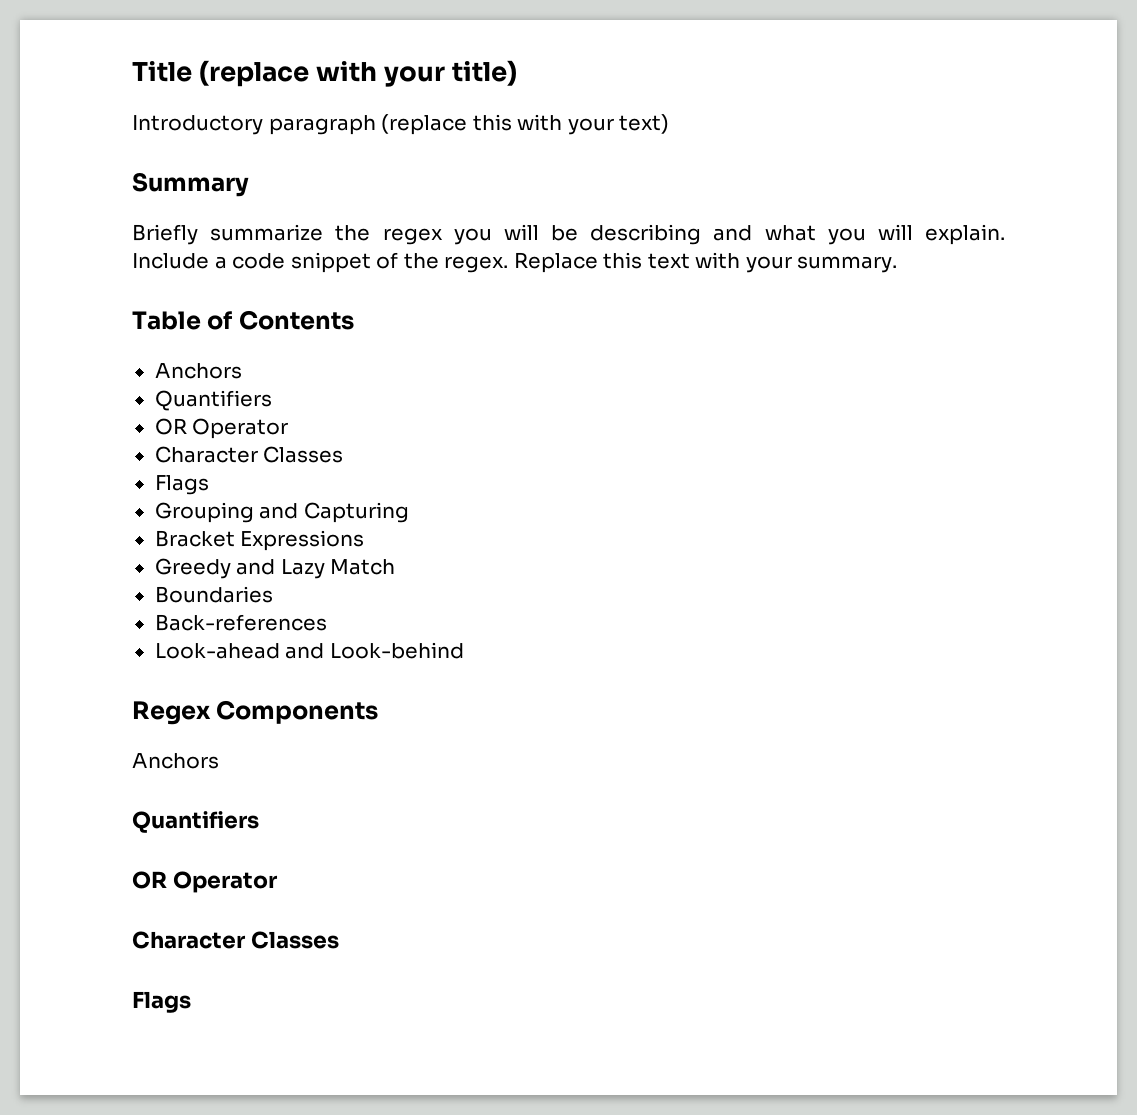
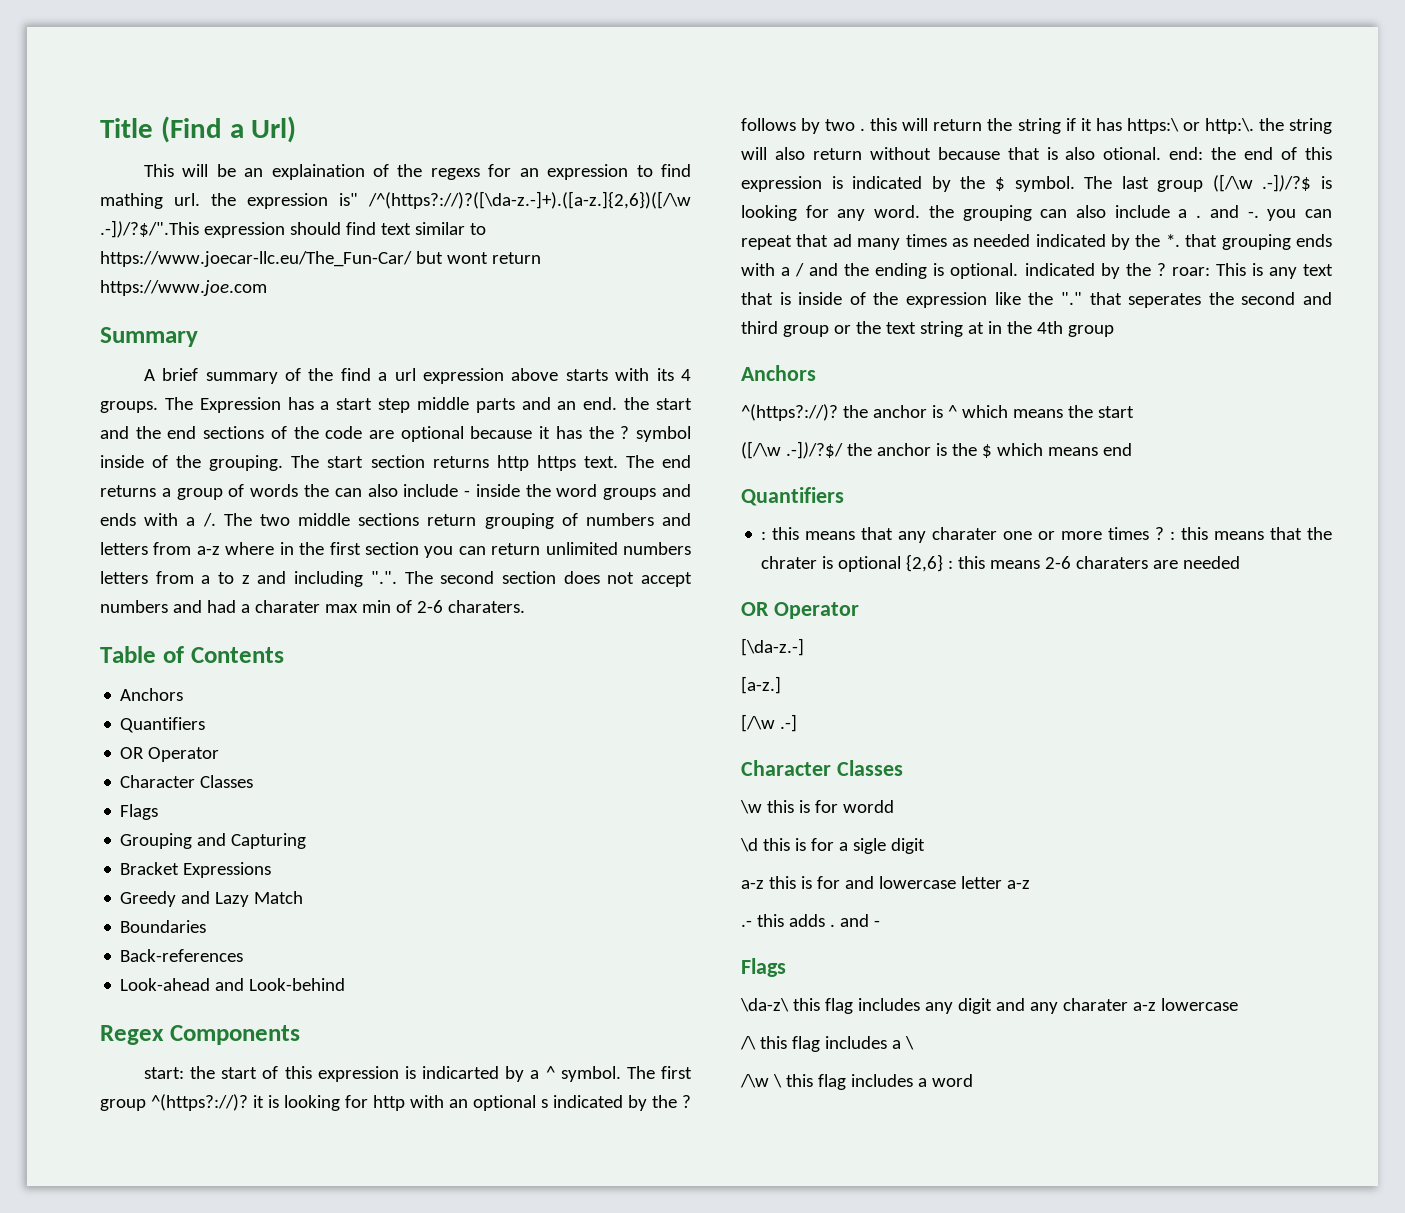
- Title (replace with your title)
- Introductory paragraph (replace this with your text)
+ Title (Find a Url)
+ This will be an explaination of the regexs for an expression to find mathing url. the expression is" /^(https?://)?([\da-z.-]+).([a-z.]{2,6})([/\w .-])/?$/".This expression should find text similar to https://www.joecar-llc.eu/The_Fun-Car/ but wont return https://www.joe.com
  Summary
- Briefly summarize the regex you will be describing and what you will explain. Include a code snippet of the regex. Replace this text with your summary.
+ A brief summary of the find a url expression above starts with its 4 groups. The Expression has a start step middle parts and an end. the start and the end sections of the code are optional because it has the ? symbol inside of the grouping. The start section returns http https text. The end returns a group of words the can also include - inside the word groups and ends with a /. The two middle sections return grouping of numbers and letters from a-z where in the first section you can return unlimited numbers letters from a to z and including ".". The second section does not accept numbers and had a charater max min of 2-6 charaters.
  Regex Components
+ start: the start of this expression is indicarted by a ^ symbol. The first group ^(https?://)? it is looking for http with an optional s indicated by the ? follows by two . this will return the string if it has https:\ or http:\. the string will also return without because that is also otional. end: the end of this expression is indicated by the $ symbol. The last group ([/\w .-])/?$ is looking for any word. the grouping can also include a . and -. you can repeat that ad many times as needed indicated by the *. that grouping ends with a / and the ending is optional. indicated by the ? roar: This is any text that is inside of the expression like the "." that seperates the second and third group or the text string at in the 4th group
  Anchors
+ ^(https?://)? the anchor is ^ which means the start
+ ([/\w .-])/?$/ the anchor is the $ which means end
  Quantifiers
+ : this means that any charater one or more times ? : this means that the chrater is optional {2,6} : this means 2-6 charaters are needed
  OR Operator
+ [\da-z.-]
+ [a-z.]
+ [/\w .-]
  Character Classes
+ \w this is for wordd
+ \d this is for a sigle digit
+ a-z this is for and lowercase letter a-z
+ .- this adds . and -
  Flags
+ \da-z\ this flag includes any digit and any charater a-z lowercase
+ /\ this flag includes a \
+ /\w \ this flag includes a word

